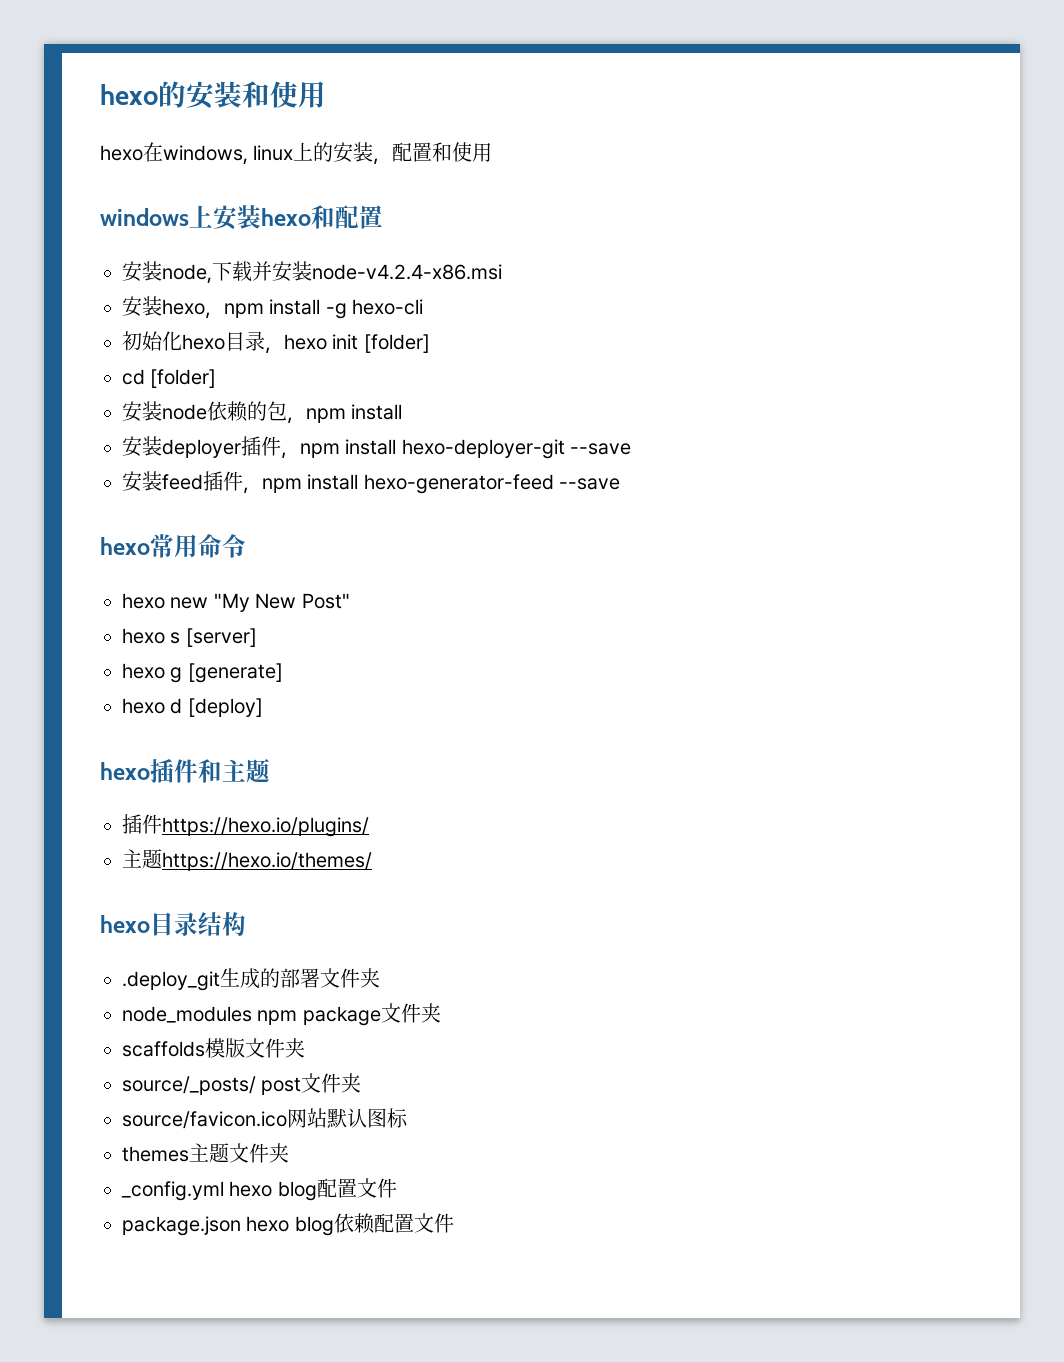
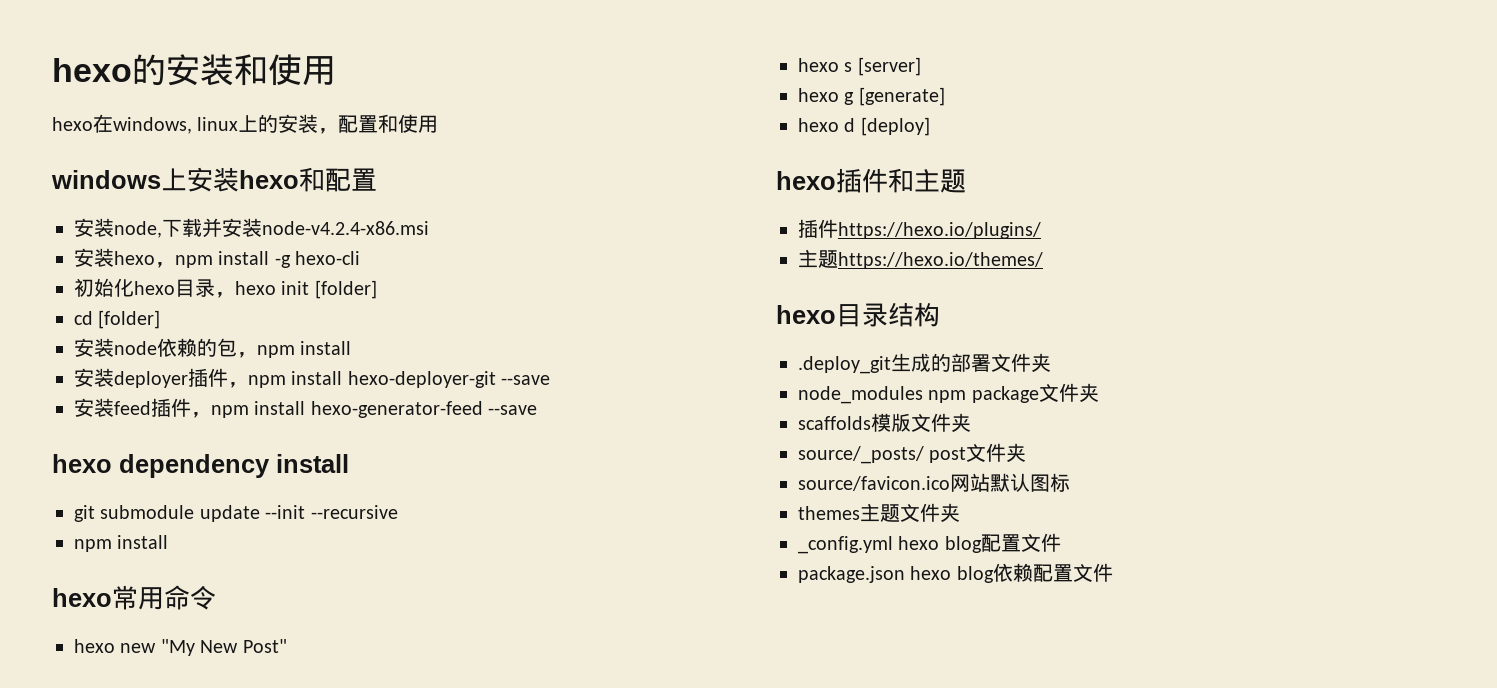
+ hexo dependency install
+ git submodule update --init --recursive
+ npm install

